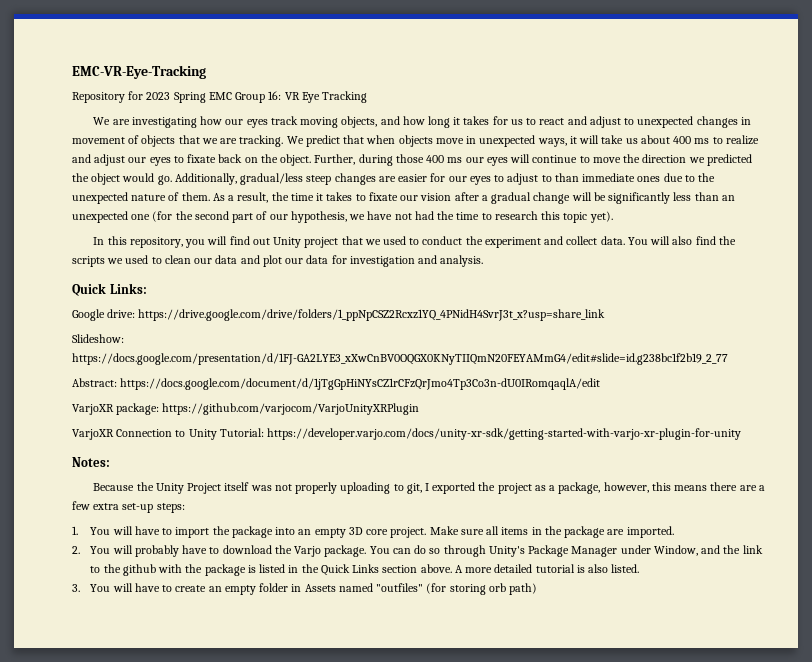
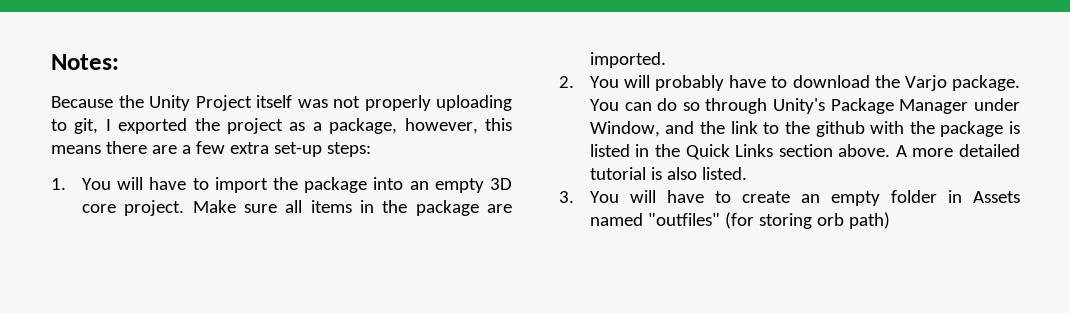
- EMC-VR-Eye-Tracking
- Repository for 2023 Spring EMC Group 16: VR Eye Tracking
- We are investigating how our eyes track moving objects, and how long it takes for us to react and adjust to unexpected changes in movement of objects that we are tracking. We predict that when objects move in unexpected ways, it will take us about 400 ms to realize and adjust our eyes to fixate back on the object. Further, during those 400 ms our eyes will continue to move the direction we predicted the object would go. Additionally, gradual/less steep changes are easier for our eyes to adjust to than immediate ones due to the unexpected nature of them. As a result, the time it takes to fixate our vision after a gradual change will be significantly less than an unexpected one (for the second part of our hypothesis, we have not had the time to research this topic yet).
- In this repository, you will find out Unity project that we used to conduct the experiment and collect data. You will also find the scripts we used to clean our data and plot our data for investigation and analysis.
- Quick Links:
- Google drive: https://drive.google.com/drive/folders/1_ppNpCSZ2Rcxz1YQ_4PNidH4SvrJ3t_x?usp=share_link
- Slideshow: https://docs.google.com/presentation/d/1FJ-GA2LYE3_xXwCnBV0OQGX0KNyTIIQmN20FEYAMmG4/edit#slide=id.g238bc1f2b19_2_77
- Abstract: https://docs.google.com/document/d/1jTgGpHiNYsCZ1rCFzQrJmo4Tp3Co3n-dU0IRomqaqlA/edit
- VarjoXR package: https://github.com/varjocom/VarjoUnityXRPlugin
- VarjoXR Connection to Unity Tutorial: https://developer.varjo.com/docs/unity-xr-sdk/getting-started-with-varjo-xr-plugin-for-unity

